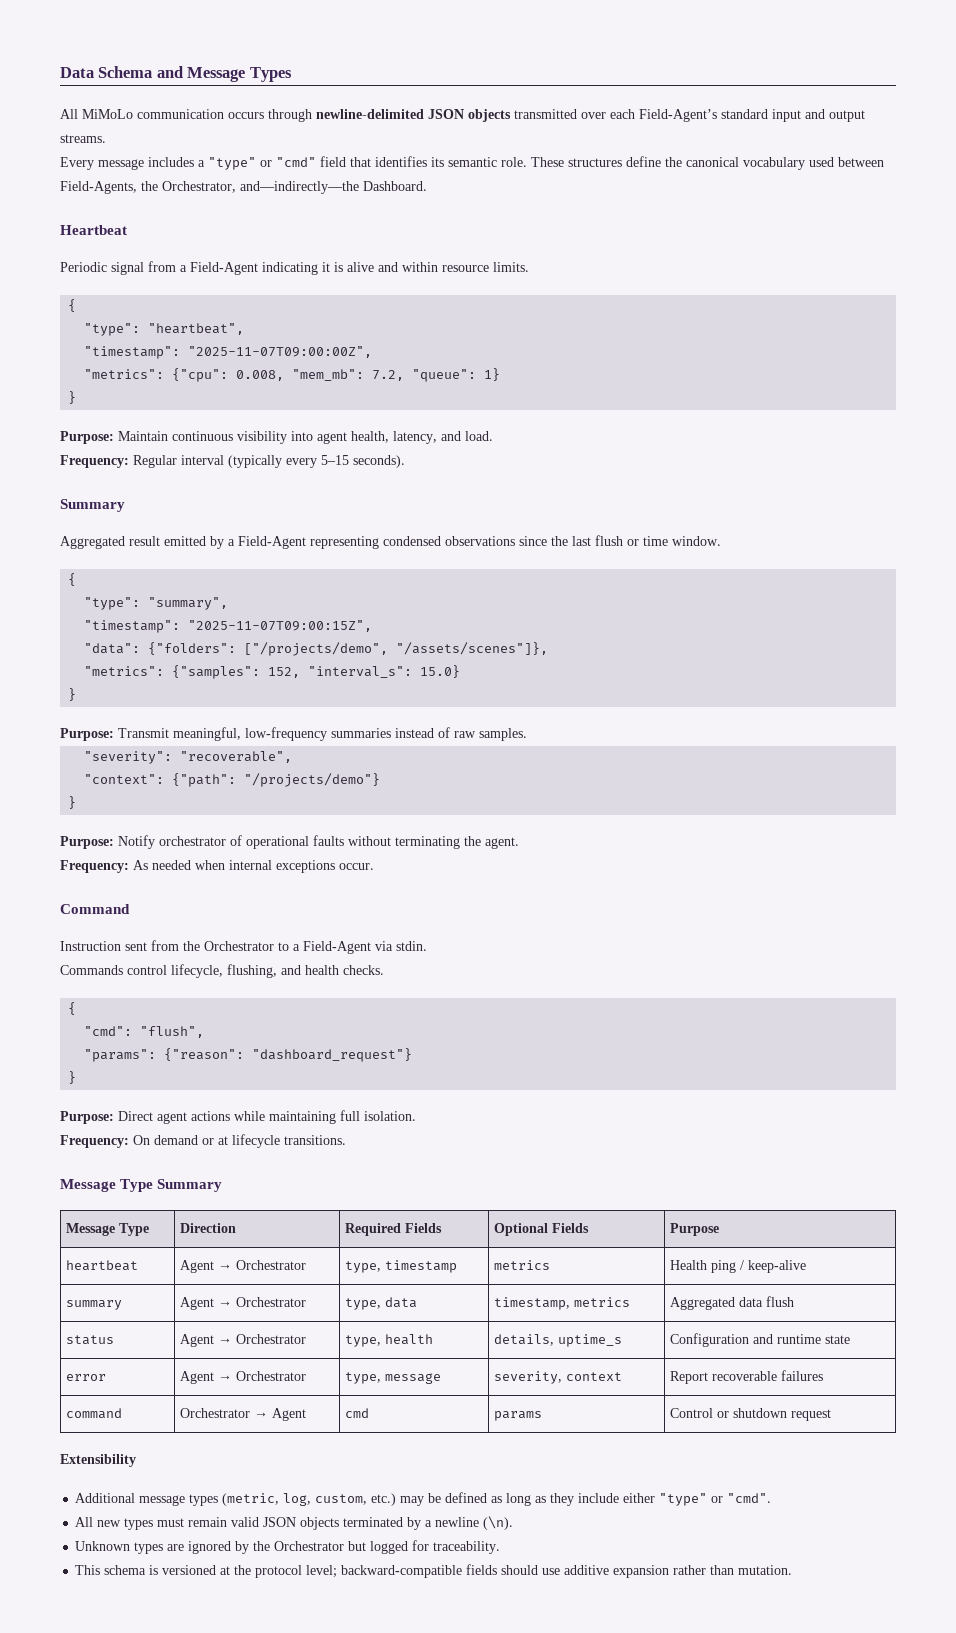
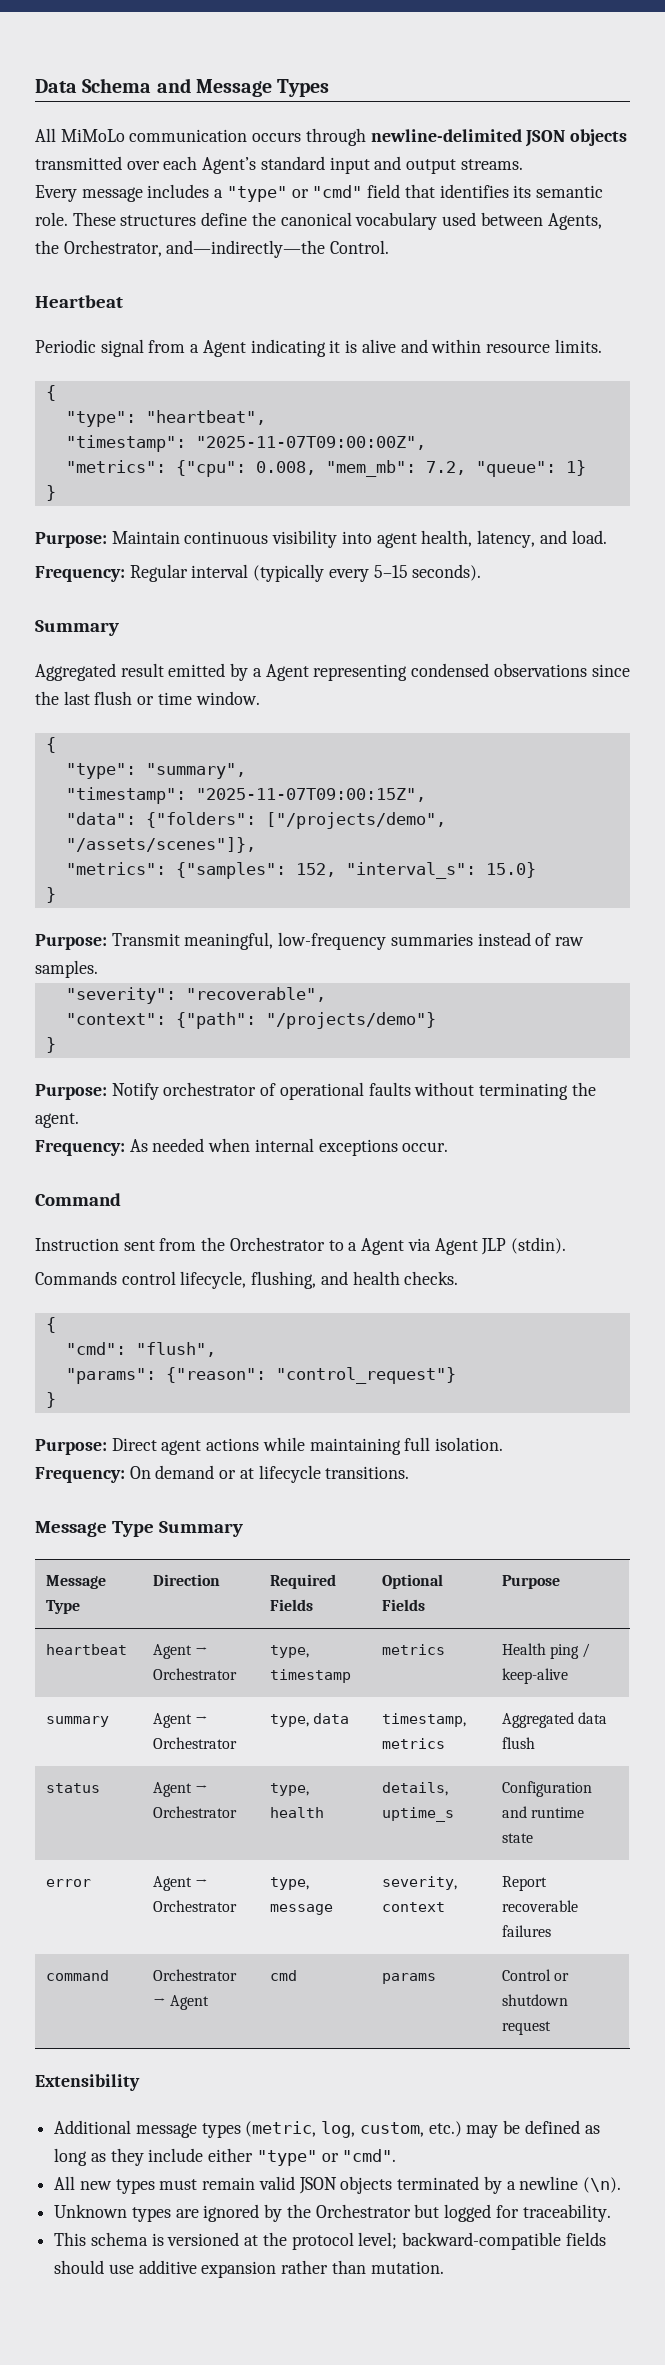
- All MiMoLo communication occurs through newline-delimited JSON objects transmitted over each Field-Agent’s standard input and output streams.
+ All MiMoLo communication occurs through newline-delimited JSON objects transmitted over each Agent’s standard input and output streams.
- These structures define the canonical vocabulary used between Field-Agents, the Orchestrator, and—indirectly—the Dashboard.
+ These structures define the canonical vocabulary used between Agents, the Orchestrator, and—indirectly—the Control.
- Periodic signal from a Field-Agent indicating it is alive and within resource limits.
+ Periodic signal from a Agent indicating it is alive and within resource limits.
- Aggregated result emitted by a Field-Agent representing condensed observations since the last flush or time window.
+ Aggregated result emitted by a Agent representing condensed observations since the last flush or time window.
- Instruction sent from the Orchestrator to a Field-Agent via stdin.
+ Instruction sent from the Orchestrator to a Agent via Agent JLP (stdin).
- "params": {"reason": "dashboard_request"}
+ "params": {"reason": "control_request"}

